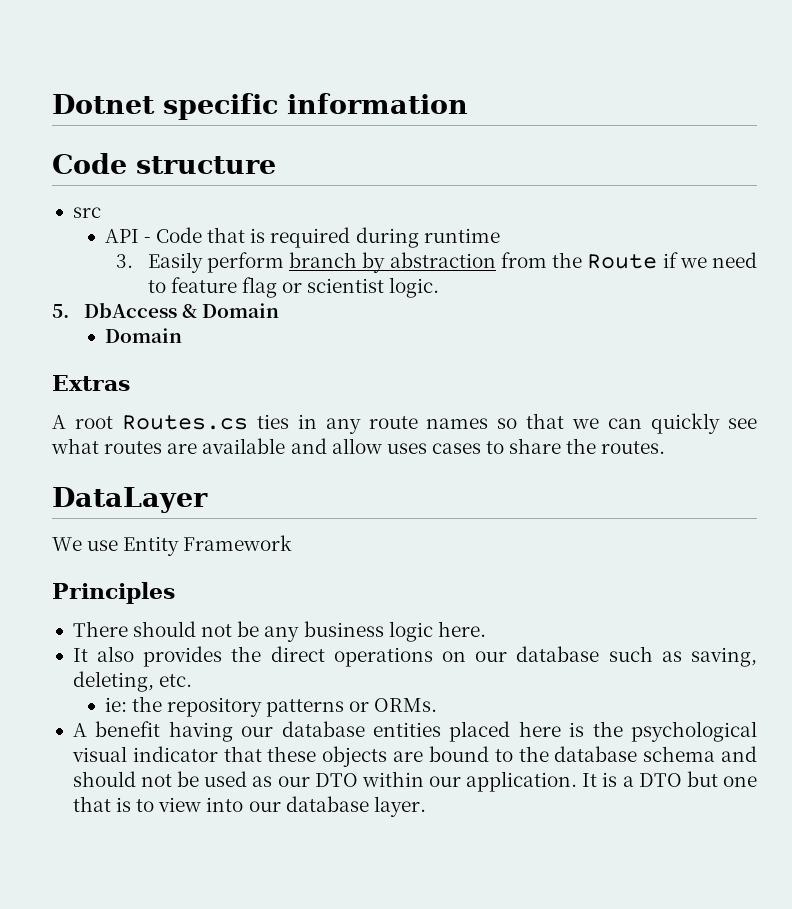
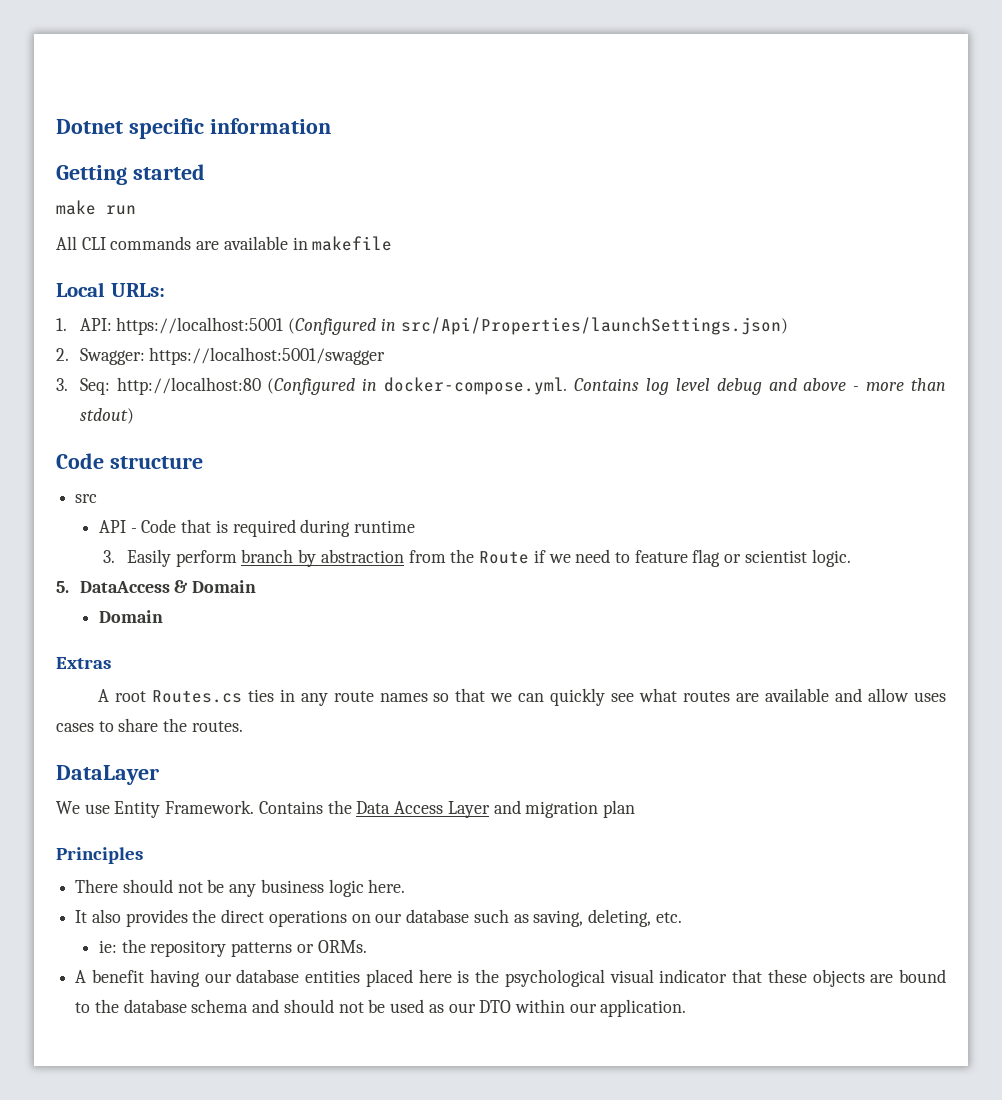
+ Getting started
+ make run
+ All CLI commands are available in makefile
+ Local URLs:
+ 1. API: https://localhost:5001 (Configured in src/Api/Properties/launchSettings.json)
+ 2. Swagger: https://localhost:5001/swagger
+ 3. Seq: http://localhost:80 (Configured in docker-compose.yml. Contains log level debug and above - more than stdout)
- 5. DbAccess & Domain
+ 5. DataAccess & Domain
- We use Entity Framework
+ We use Entity Framework. Contains the Data Access Layer and migration plan
- It is a DTO but one that is to view into our database layer.

